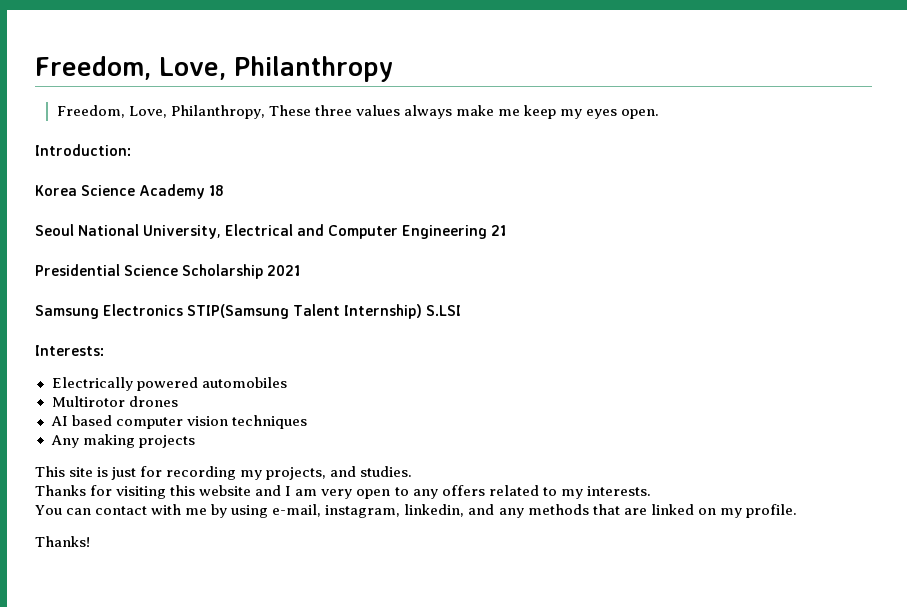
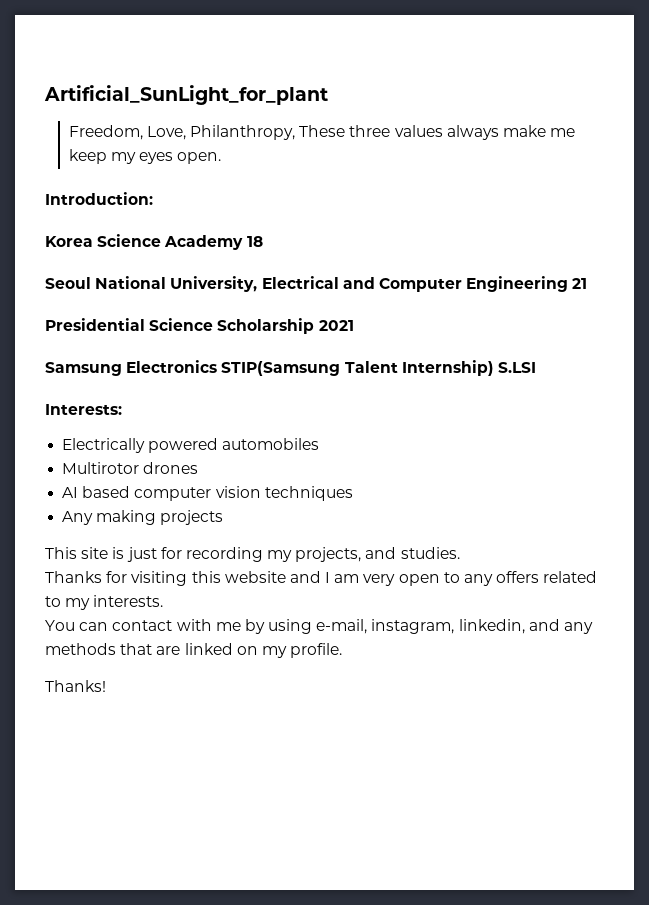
- Freedom, Love, Philanthropy
+ Artificial_SunLight_for_plant

